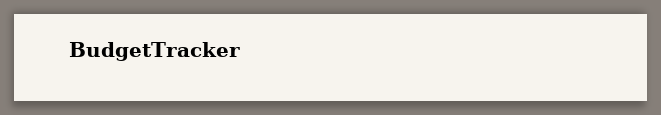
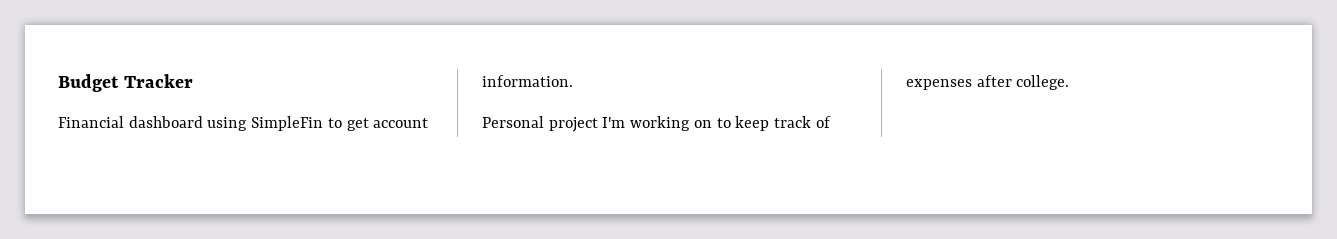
- BudgetTracker
+ Budget Tracker
+ Financial dashboard using SimpleFin to get account information.
+ Personal project I'm working on to keep track of expenses after college.

